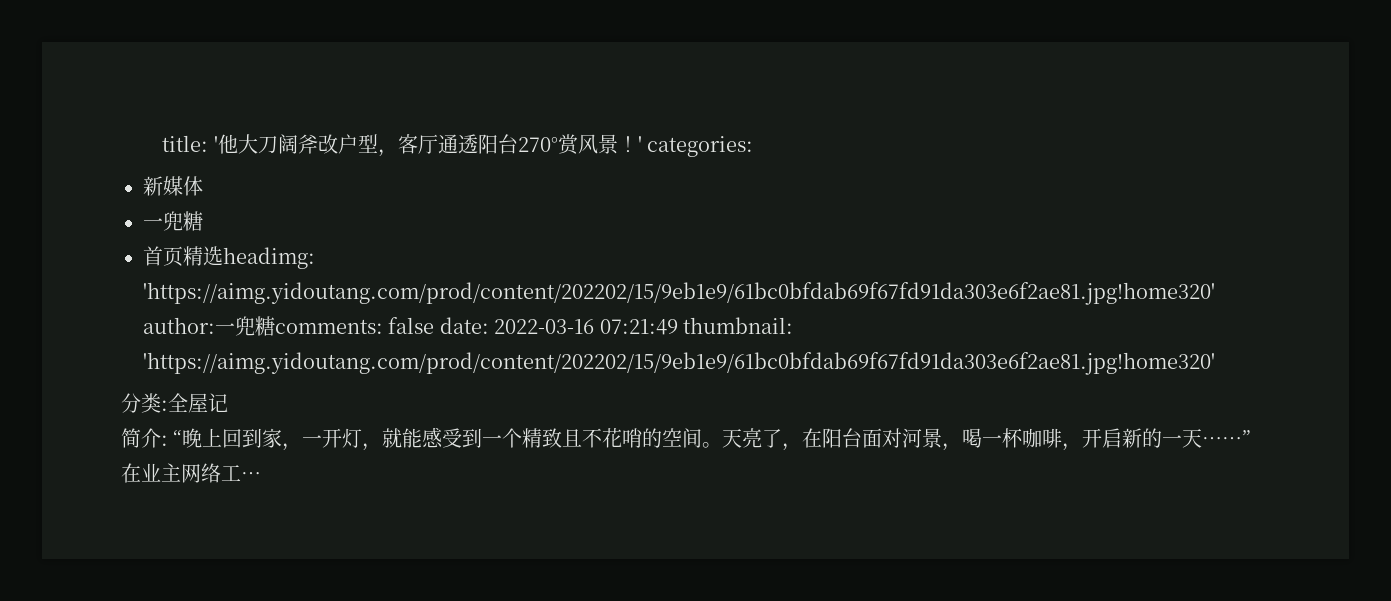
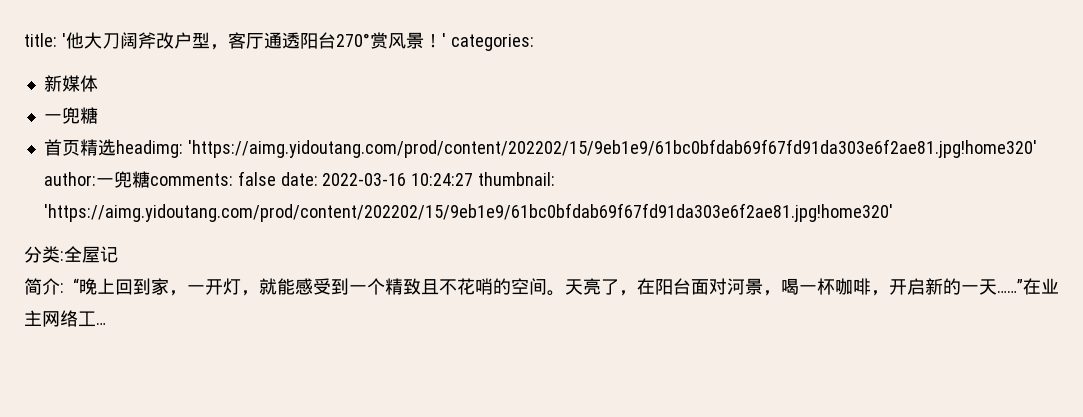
- 首页精选headimg: 'https://aimg.yidoutang.com/prod/content/202202/15/9eb1e9/61bc0bfdab69f67fd91da303e6f2ae81.jpg!home320' author:一兜糖comments: false date: 2022-03-16 07:21:49 thumbnail: 'https://aimg.yidoutang.com/prod/content/202202/15/9eb1e9/61bc0bfdab69f67fd91da303e6f2ae81.jpg!home320'
+ 首页精选headimg: 'https://aimg.yidoutang.com/prod/content/202202/15/9eb1e9/61bc0bfdab69f67fd91da303e6f2ae81.jpg!home320' author:一兜糖comments: false date: 2022-03-16 10:24:27 thumbnail: 'https://aimg.yidoutang.com/prod/content/202202/15/9eb1e9/61bc0bfdab69f67fd91da303e6f2ae81.jpg!home320'

